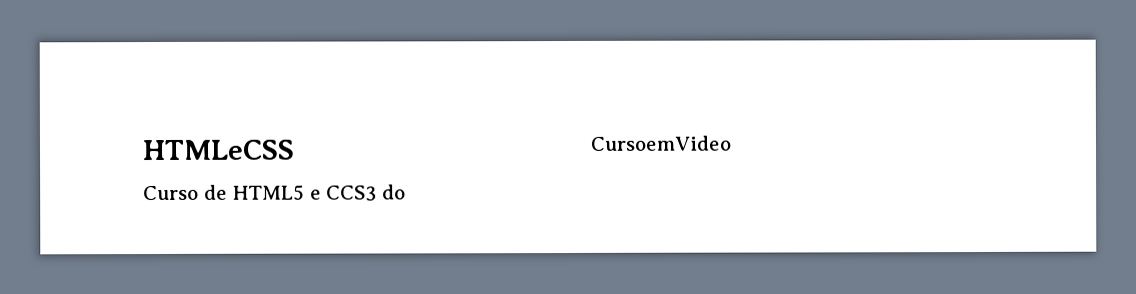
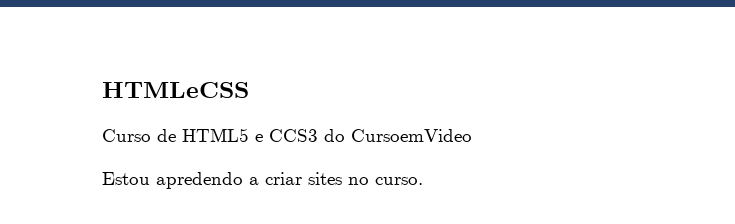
+ Estou apredendo a criar sites no curso.

